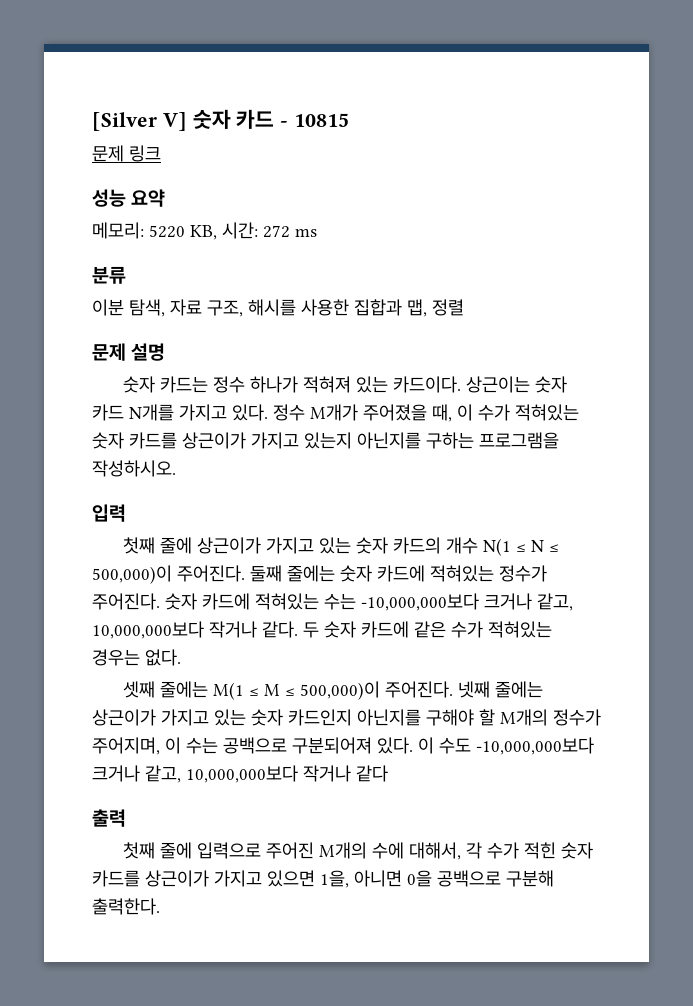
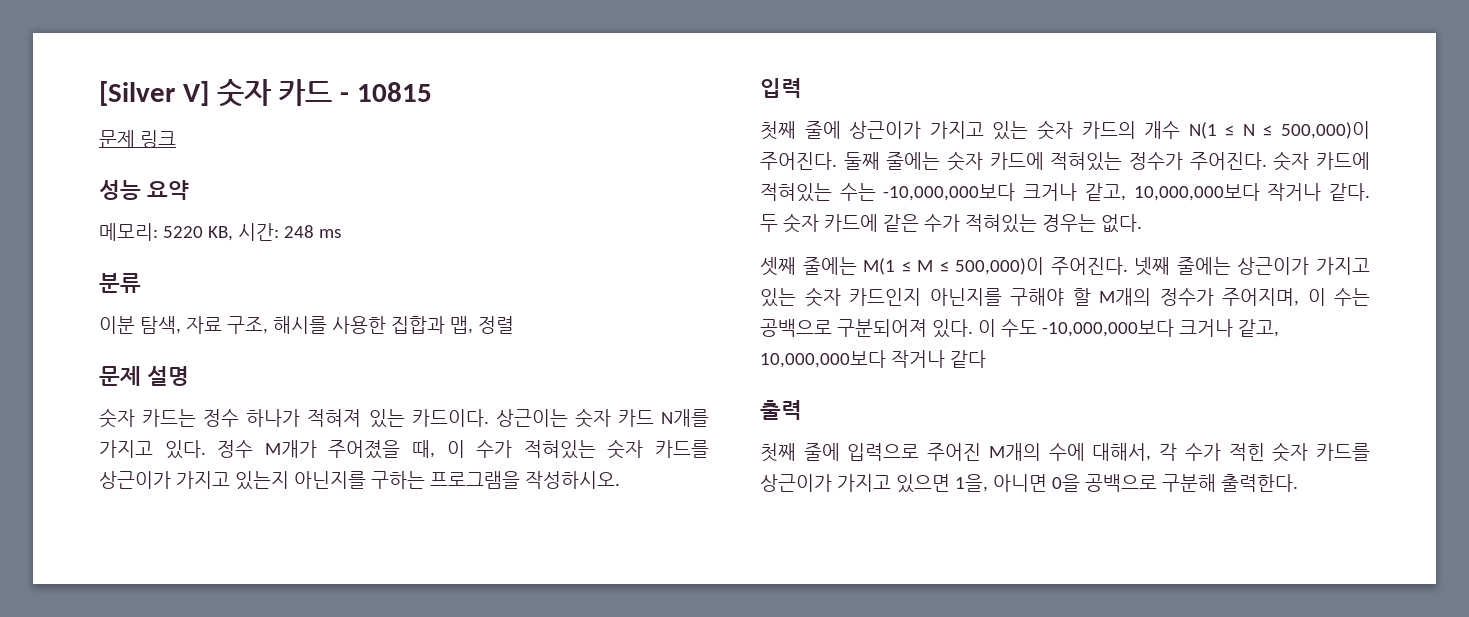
- 메모리: 5220 KB, 시간: 272 ms
+ 메모리: 5220 KB, 시간: 248 ms

